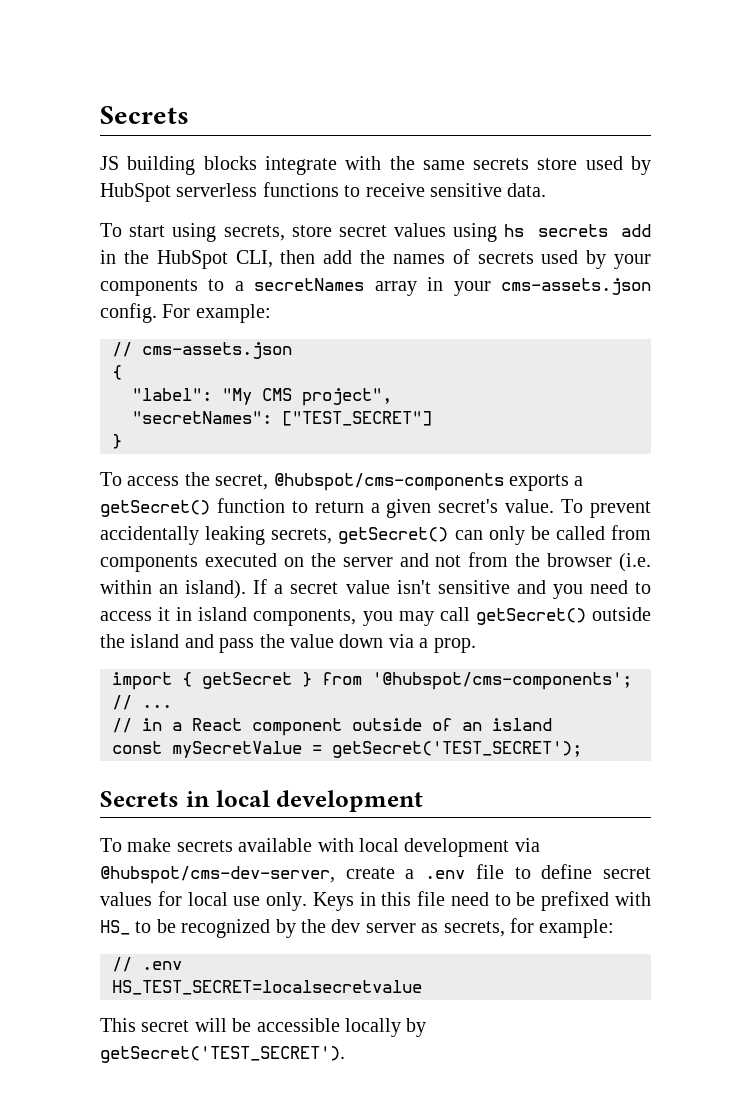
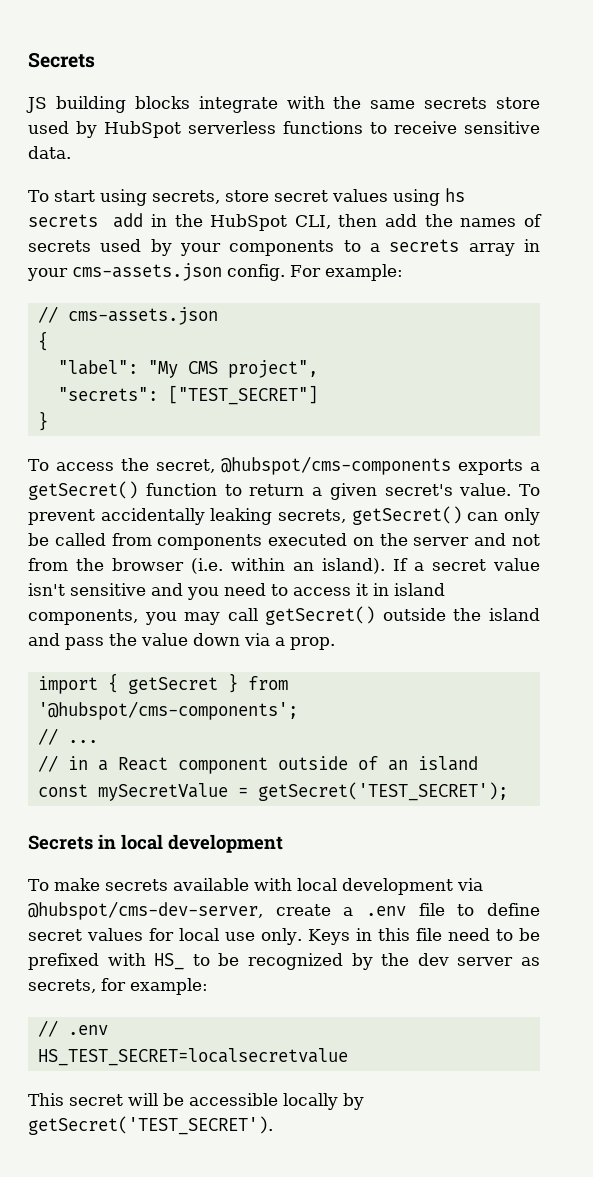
- To start using secrets, store secret values using hs secrets add in the HubSpot CLI, then add the names of secrets used by your components to a secretNames array in your cms-assets.json config.
+ To start using secrets, store secret values using hs secrets add in the HubSpot CLI, then add the names of secrets used by your components to a secrets array in your cms-assets.json config.
- "secretNames": ["TEST_SECRET"]
+ "secrets": ["TEST_SECRET"]

